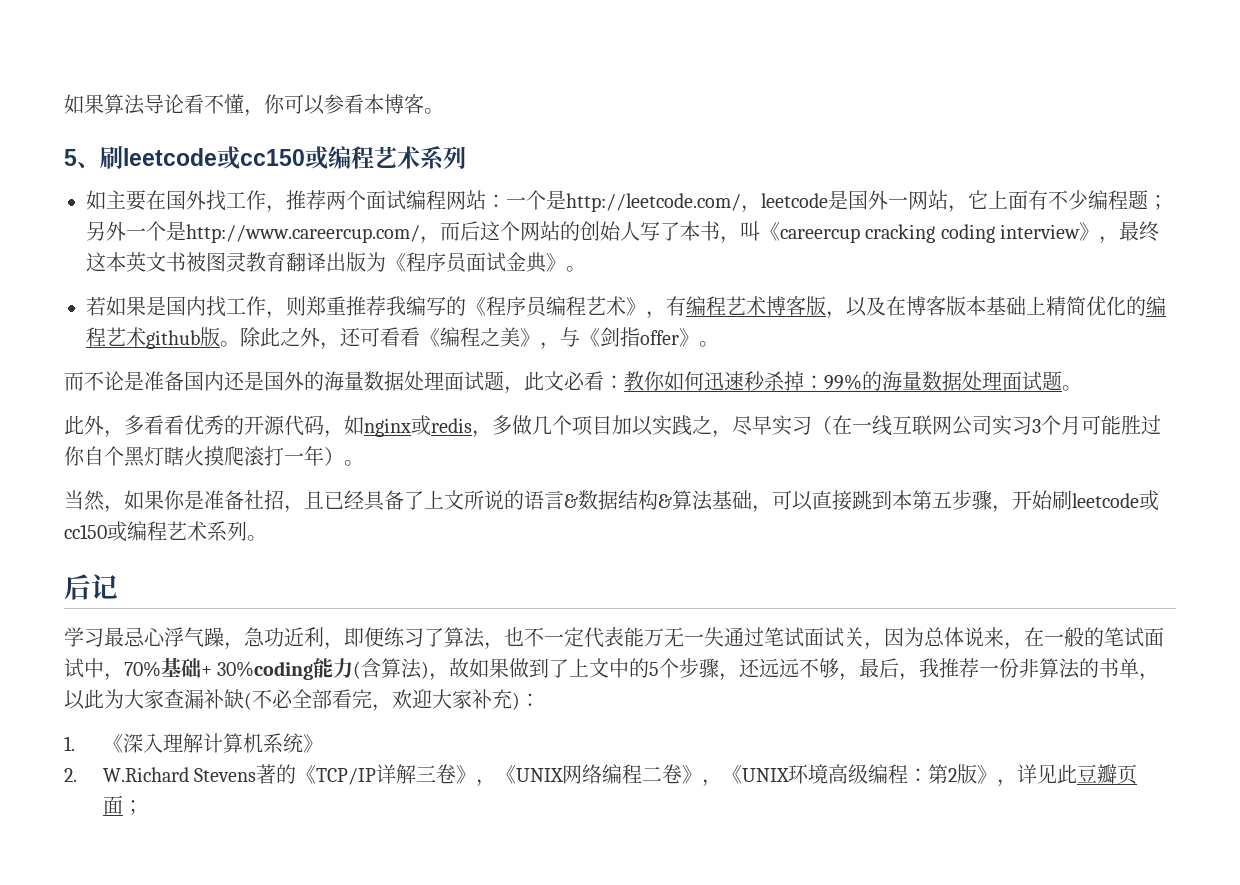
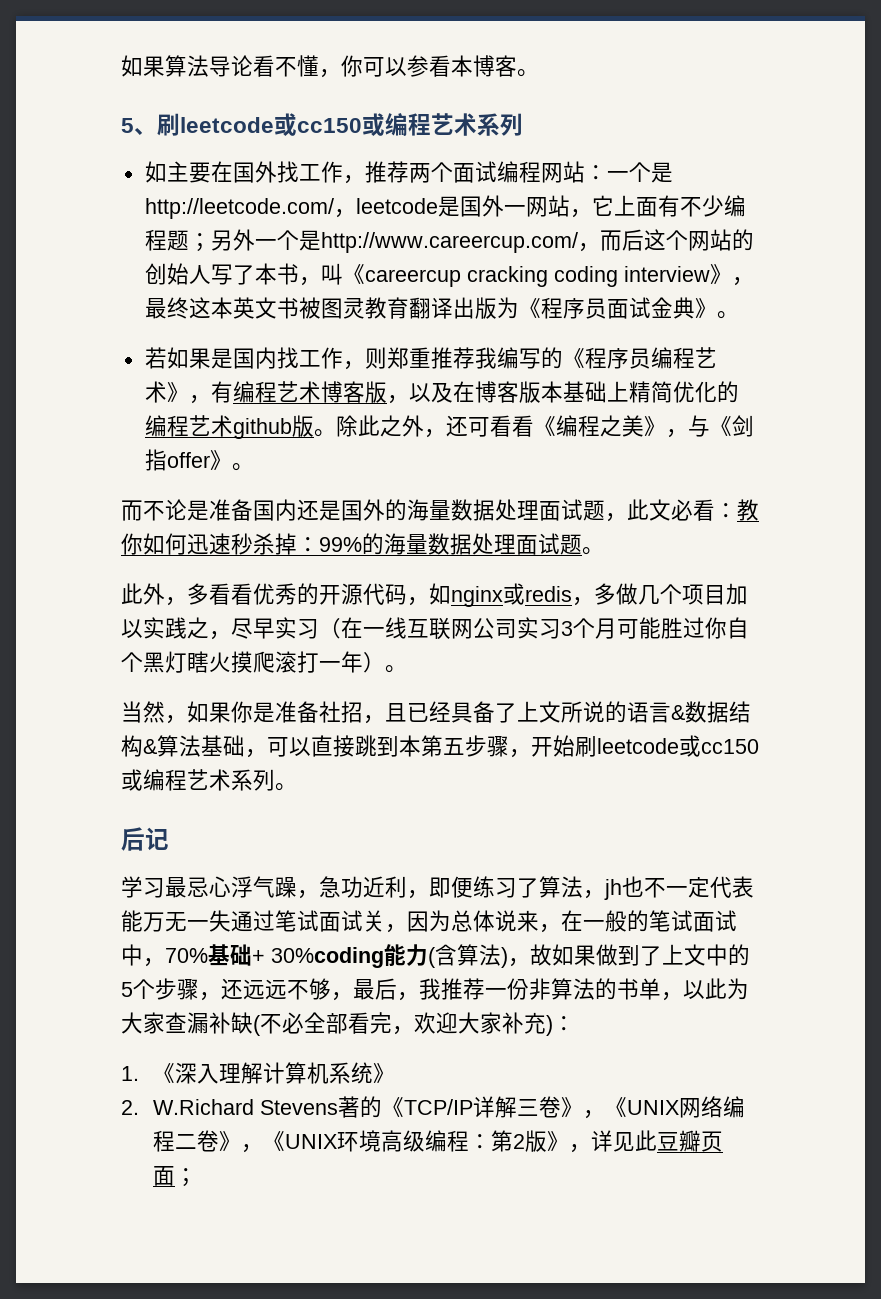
- 学习最忌心浮气躁，急功近利，即便练习了算法，也不一定代表能万无一失通过笔试面试关，因为总体说来，在一般的笔试面试中，70%基础+ 30%coding能力(含算法)，故如果做到了上文中的5个步骤，还远远不够，最后，我推荐一份非算法的书单，以此为大家查漏补缺(不必全部看完，欢迎大家补充)：
+ 学习最忌心浮气躁，急功近利，即便练习了算法，jh也不一定代表能万无一失通过笔试面试关，因为总体说来，在一般的笔试面试中，70%基础+ 30%coding能力(含算法)，故如果做到了上文中的5个步骤，还远远不够，最后，我推荐一份非算法的书单，以此为大家查漏补缺(不必全部看完，欢迎大家补充)：

